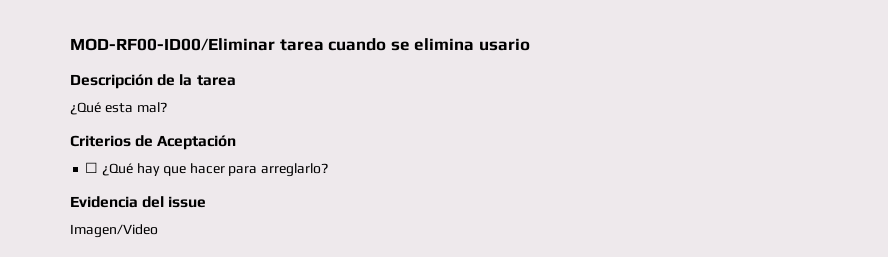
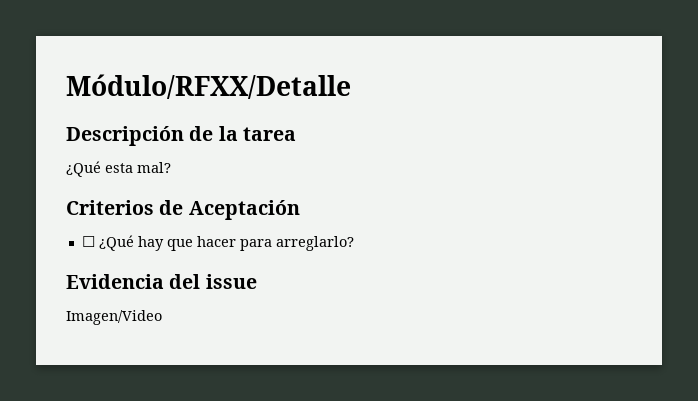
- MOD-RF00-ID00/Eliminar tarea cuando se elimina usario
+ Módulo/RFXX/Detalle

